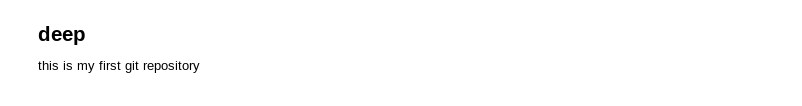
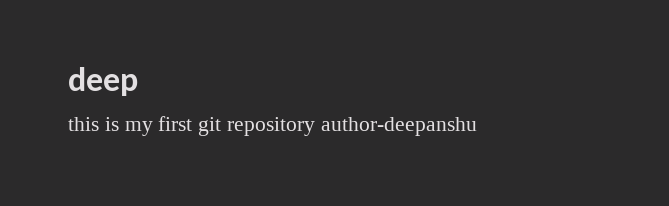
- this is my first git repository
+ this is my first git repository author-deepanshu

